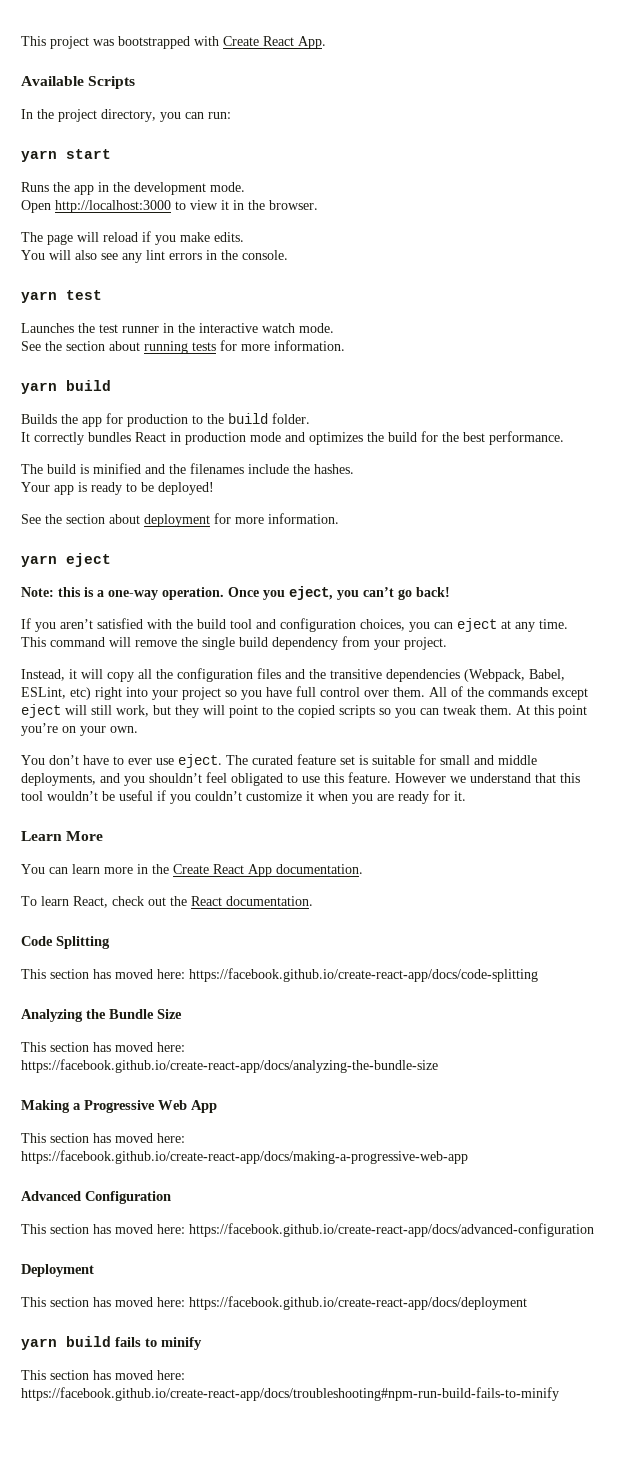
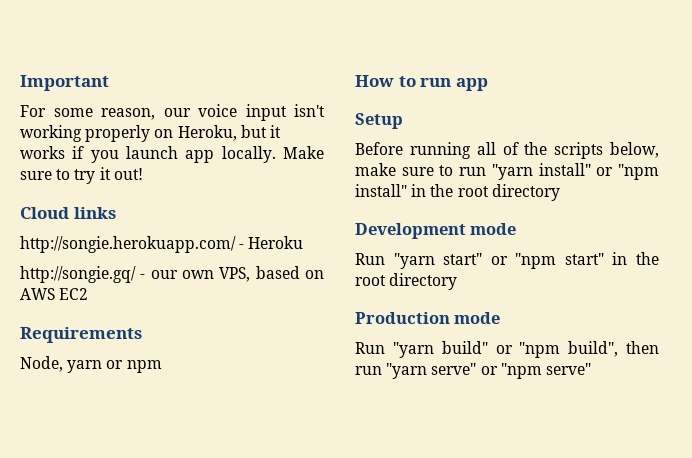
- This project was bootstrapped with Create React App.
- Available Scripts
- In the project directory, you can run:
- yarn start
- Runs the app in the development mode.
- Open http://localhost:3000 to view it in the browser.
- The page will reload if you make edits.
- You will also see any lint errors in the console.
- yarn test
- Launches the test runner in the interactive watch mode.
- See the section about running tests for more information.
- yarn build
- Builds the app for production to the build folder.
- It correctly bundles React in production mode and optimizes the build for the best performance.
- The build is minified and the filenames include the hashes.
- Your app is ready to be deployed!
- See the section about deployment for more information.
- yarn eject
- Note: this is a one-way operation. Once you eject, you can’t go back!
- If you aren’t satisfied with the build tool and configuration choices, you can eject at any time. This command will remove the single build dependency from your project.
- Instead, it will copy all the configuration files and the transitive dependencies (Webpack, Babel, ESLint, etc) right into your project so you have full control over them. All of the commands except eject will still work, but they will point to the copied scripts so you can tweak them. At this point you’re on your own.
- You don’t have to ever use eject. The curated feature set is suitable for small and middle deployments, and you shouldn’t feel obligated to use this feature. However we understand that this tool wouldn’t be useful if you couldn’t customize it when you are ready for it.
- Learn More
- You can learn more in the Create React App documentation.
- To learn React, check out the React documentation.
- Code Splitting
- This section has moved here: https://facebook.github.io/create-react-app/docs/code-splitting
- Analyzing the Bundle Size
- This section has moved here: https://facebook.github.io/create-react-app/docs/analyzing-the-bundle-size
- Making a Progressive Web App
- This section has moved here: https://facebook.github.io/create-react-app/docs/making-a-progressive-web-app
- Advanced Configuration
- This section has moved here: https://facebook.github.io/create-react-app/docs/advanced-configuration
- Deployment
- This section has moved here: https://facebook.github.io/create-react-app/docs/deployment
- yarn build fails to minify
- This section has moved here: https://facebook.github.io/create-react-app/docs/troubleshooting#npm-run-build-fails-to-minify
+ Important
+ For some reason, our voice input isn't working properly on Heroku, but it works if you launch app locally. Make sure to try it out!
+ Cloud links
+ http://songie.herokuapp.com/ - Heroku
+ http://songie.gq/ - our own VPS, based on AWS EC2
+ Requirements
+ Node, yarn or npm
+ How to run app
+ Setup
+ Before running all of the scripts below, make sure to run "yarn install" or "npm install" in the root directory
+ Development mode
+ Run "yarn start" or "npm start" in the root directory
+ Production mode
+ Run "yarn build" or "npm build", then run "yarn serve" or "npm serve"

